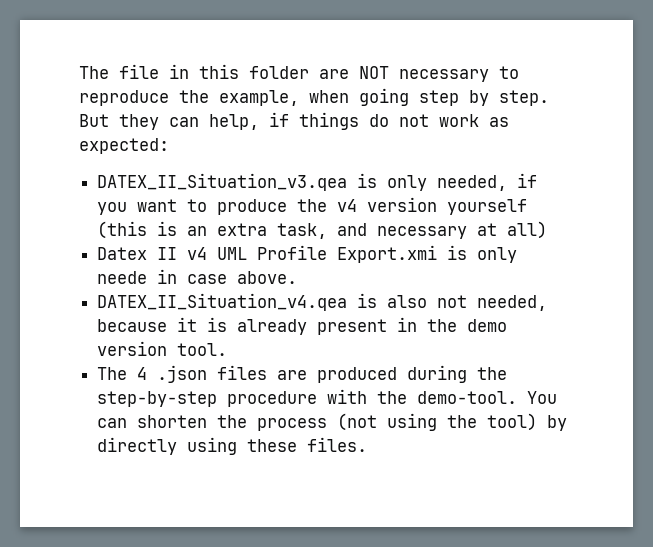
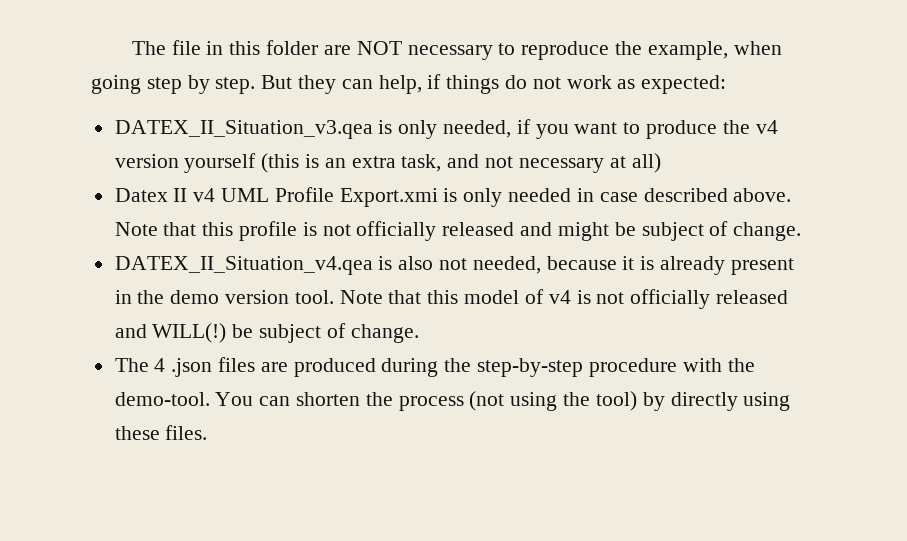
- DATEX_II_Situation_v3.qea is only needed, if you want to produce the v4 version yourself (this is an extra task, and necessary at all)
+ DATEX_II_Situation_v3.qea is only needed, if you want to produce the v4 version yourself (this is an extra task, and not necessary at all)
- Datex II v4 UML Profile Export.xmi is only neede in case above.
+ Datex II v4 UML Profile Export.xmi is only needed in case described above. Note that this profile is not officially released and might be subject of change.
+ Note that this model of v4 is not officially released and WILL(!) be subject of change.

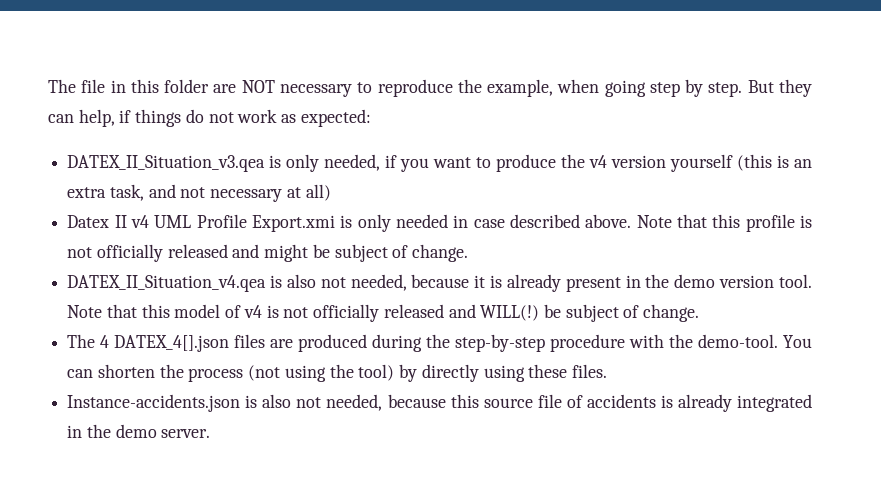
- The 4 .json files are produced during the step-by-step procedure with the demo-tool.
+ The 4 DATEX_4[].json files are produced during the step-by-step procedure with the demo-tool.
+ Instance-accidents.json is also not needed, because this source file of accidents is already integrated in the demo server.

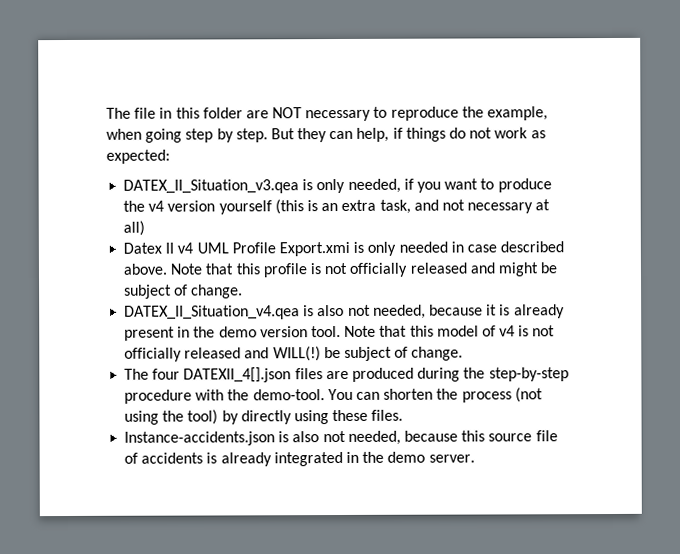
- The 4 DATEX_4[].json files are produced during the step-by-step procedure with the demo-tool.
+ The four DATEXII_4[].json files are produced during the step-by-step procedure with the demo-tool.

